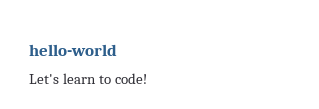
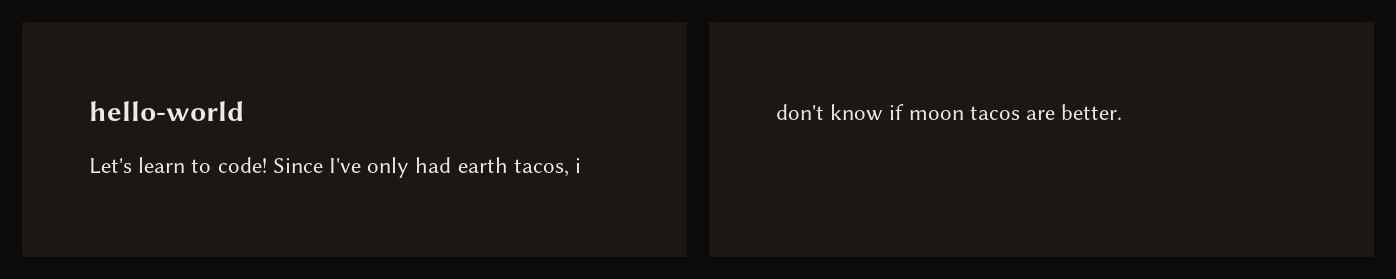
+ Since I've only had earth tacos, i don't know if moon tacos are better.

